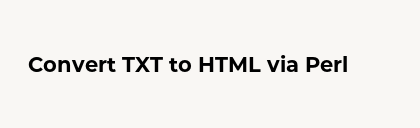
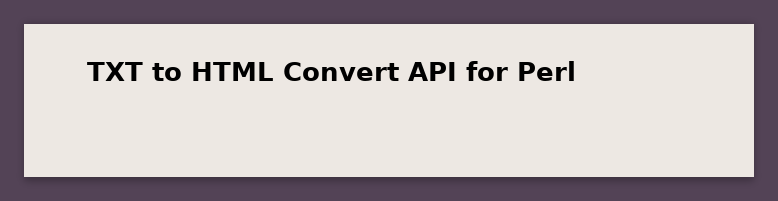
- Convert TXT to HTML via Perl
+ TXT to HTML Convert API for Perl

